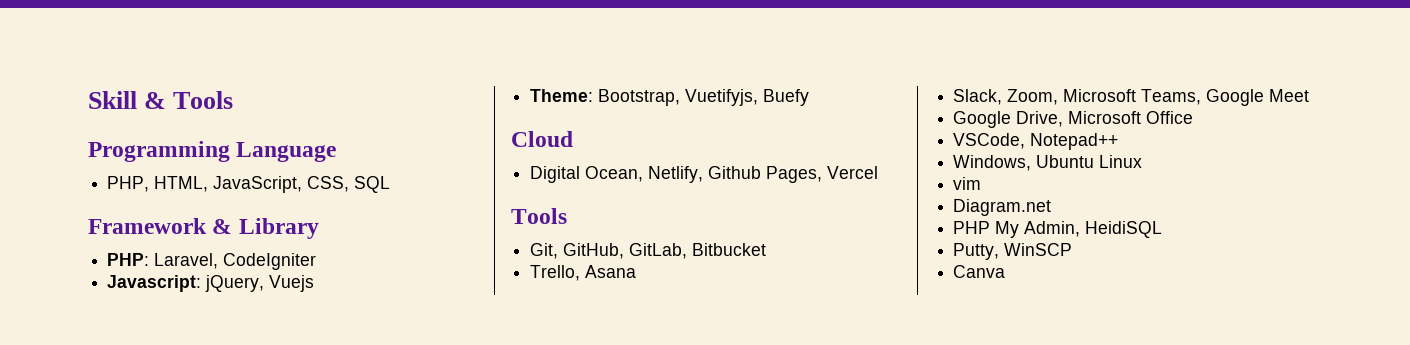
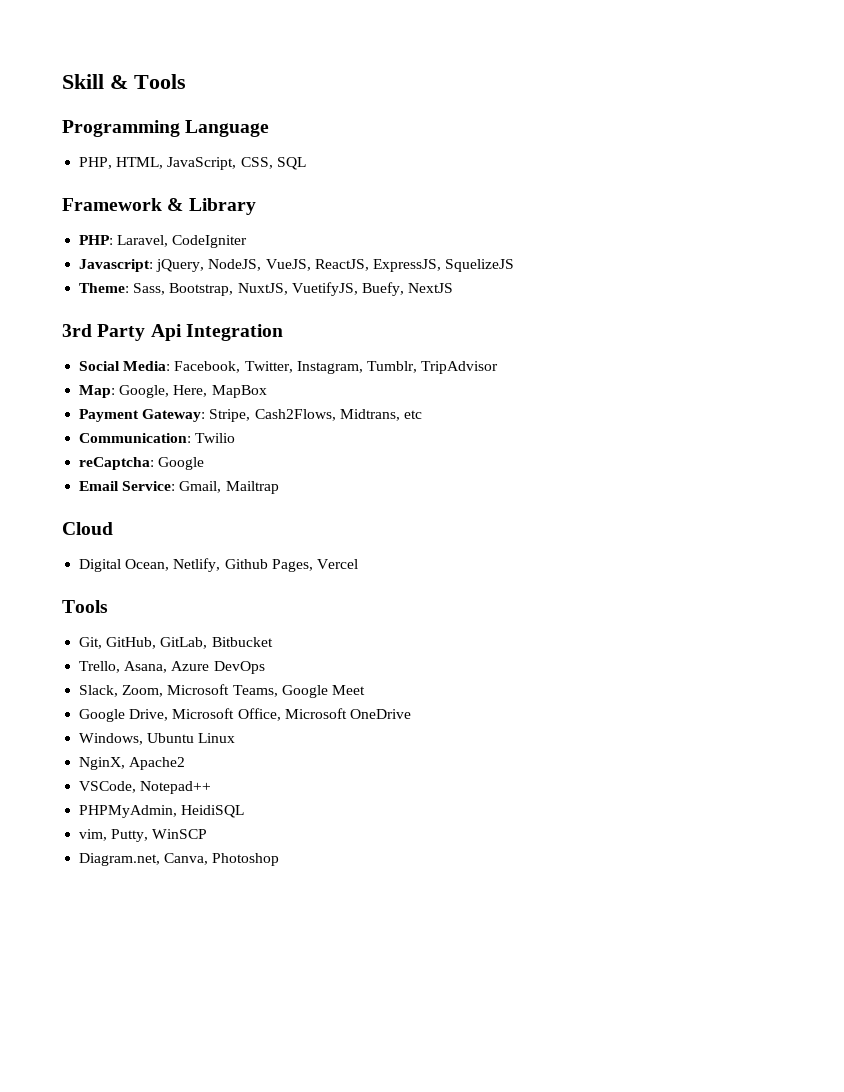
- Javascript: jQuery, Vuejs
- Theme: Bootstrap, Vuetifyjs, Buefy
+ Javascript: jQuery, NodeJS, VueJS, ReactJS, ExpressJS, SquelizeJS
+ Theme: Sass, Bootstrap, NuxtJS, VuetifyJS, Buefy, NextJS
+ 3rd Party Api Integration
+ Social Media: Facebook, Twitter, Instagram, Tumblr, TripAdvisor
+ Map: Google, Here, MapBox
+ Payment Gateway: Stripe, Cash2Flows, Midtrans, etc
+ Communication: Twilio
+ reCaptcha: Google
+ Email Service: Gmail, Mailtrap
- Trello, Asana
+ Trello, Asana, Azure DevOps
- Google Drive, Microsoft Office
- VSCode, Notepad++
+ Google Drive, Microsoft Office, Microsoft OneDrive
- vim
- Diagram.net
- PHP My Admin, HeidiSQL
+ NginX, Apache2
+ VSCode, Notepad++
+ PHPMyAdmin, HeidiSQL
- Putty, WinSCP
+ vim, Putty, WinSCP
- Canva
+ Diagram.net, Canva, Photoshop

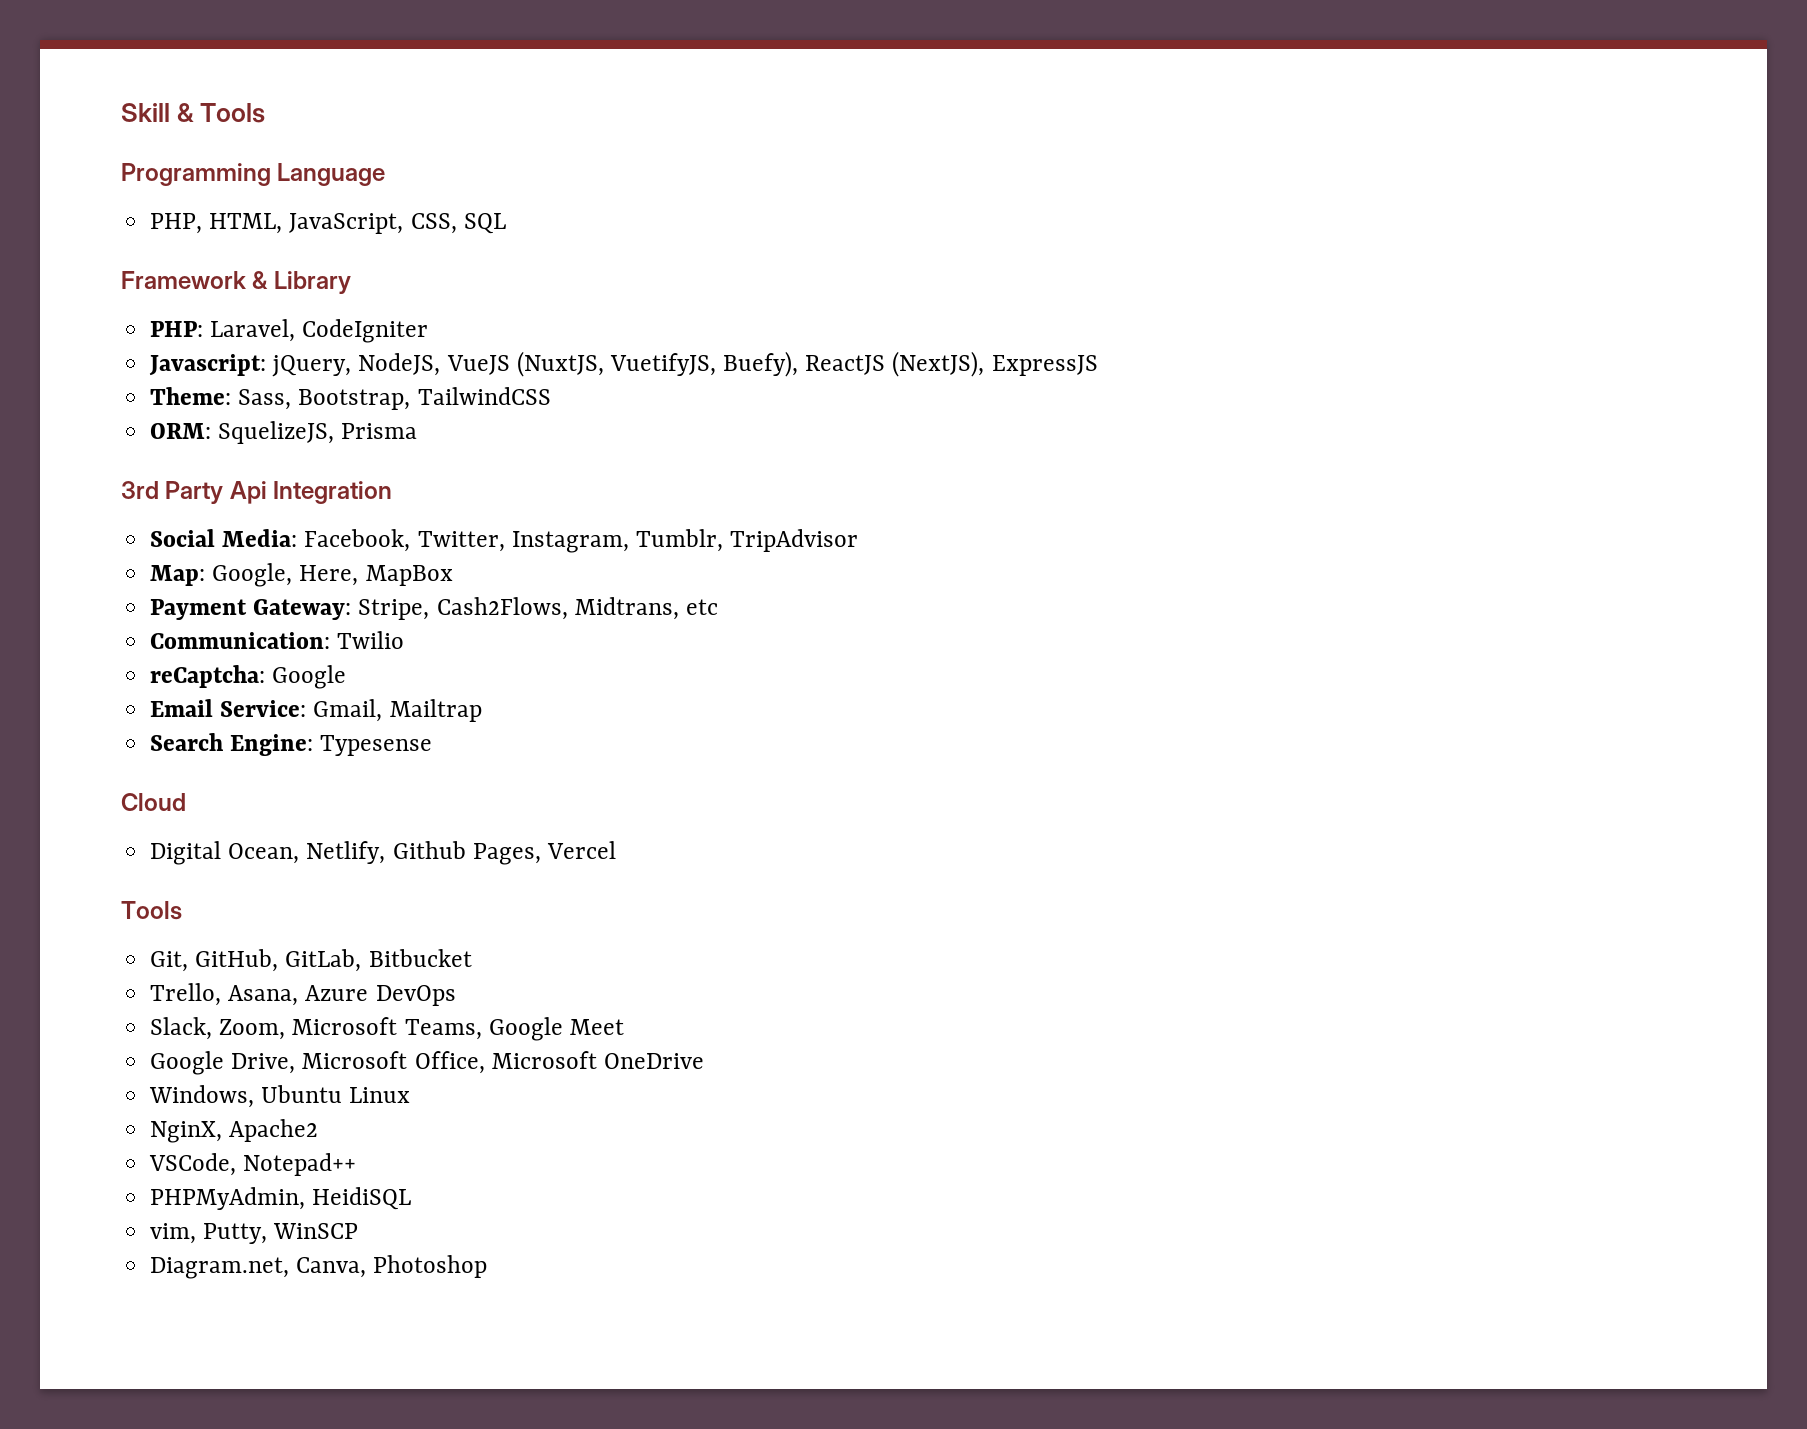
- Javascript: jQuery, NodeJS, VueJS, ReactJS, ExpressJS, SquelizeJS
+ Javascript: jQuery, NodeJS, VueJS (NuxtJS, VuetifyJS, Buefy), ReactJS (NextJS), ExpressJS
- Theme: Sass, Bootstrap, NuxtJS, VuetifyJS, Buefy, NextJS
+ Theme: Sass, Bootstrap, TailwindCSS
+ ORM: SquelizeJS, Prisma
+ Search Engine: Typesense

